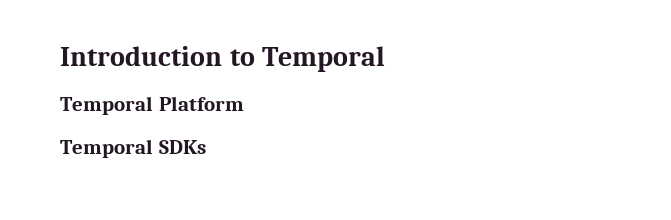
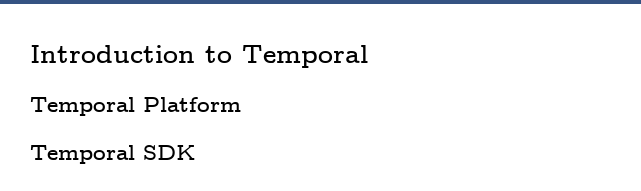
- Temporal SDKs
+ Temporal SDK

